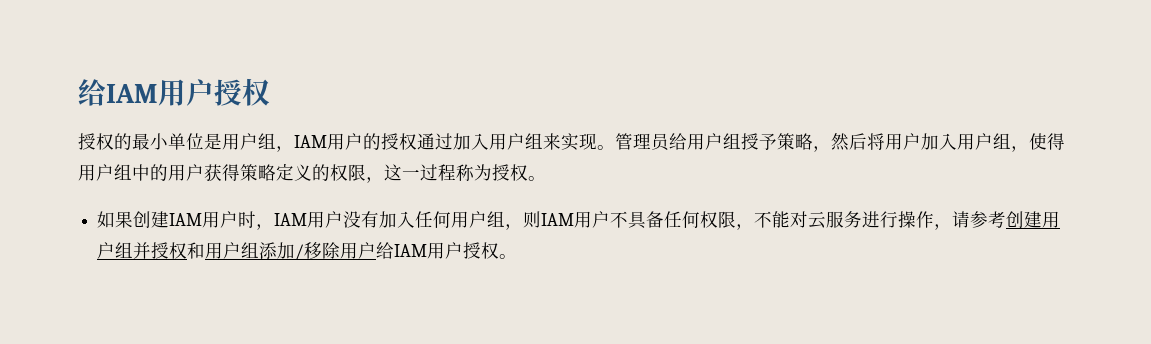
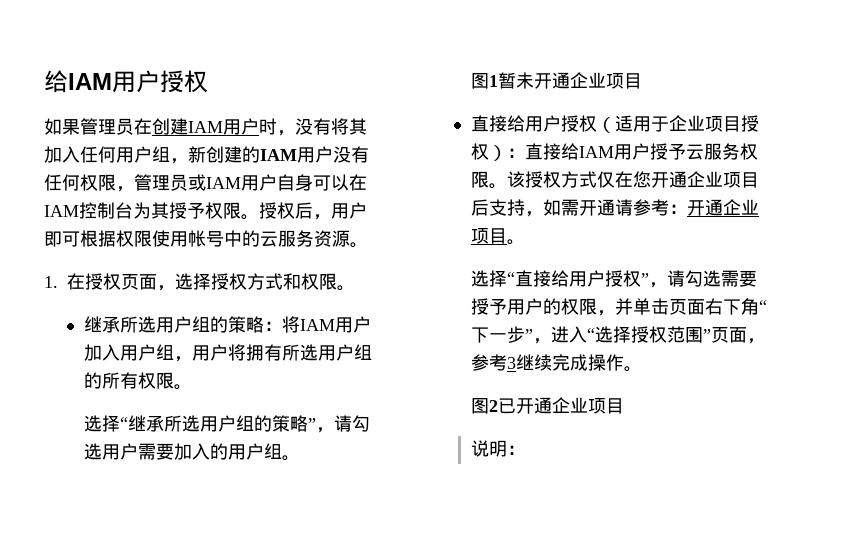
- 授权的最小单位是用户组，IAM用户的授权通过加入用户组来实现。管理员给用户组授予策略，然后将用户加入用户组，使得用户组中的用户获得策略定义的权限，这一过程称为授权。
- 如果创建IAM用户时，IAM用户没有加入任何用户组，则IAM用户不具备任何权限，不能对云服务进行操作，请参考创建用户组并授权和用户组添加/移除用户给IAM用户授权。
+ 如果管理员在创建IAM用户时，没有将其加入任何用户组，新创建的IAM用户没有任何权限，管理员或IAM用户自身可以在IAM控制台为其授予权限。授权后，用户即可根据权限使用帐号中的云服务资源。
+ 1.在授权页面，选择授权方式和权限。
+ 继承所选用户组的策略：将IAM用户加入用户组，用户将拥有所选用户组的所有权限。
+ 选择“继承所选用户组的策略”，请勾选用户需要加入的用户组。
+ 图1暂未开通企业项目
+ 直接给用户授权（适用于企业项目授权）：直接给IAM用户授予云服务权限。该授权方式仅在您开通企业项目后支持，如需开通请参考：开通企业项目。
+ 选择“直接给用户授权”，请勾选需要授予用户的权限，并单击页面右下角“下一步”，进入“选择授权范围”页面，参考3继续完成操作。
+ 图2已开通企业项目
+ 说明：

